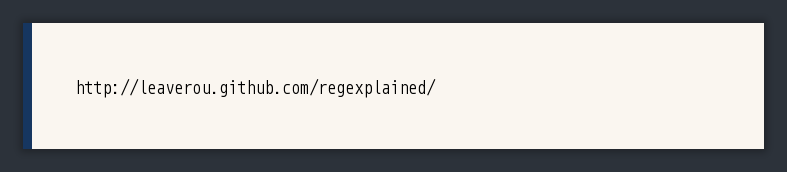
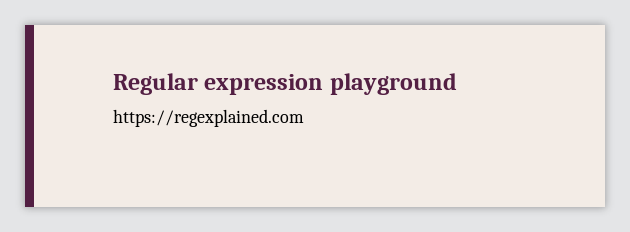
- http://leaverou.github.com/regexplained/
+ Regular expression playground
+ https://regexplained.com

